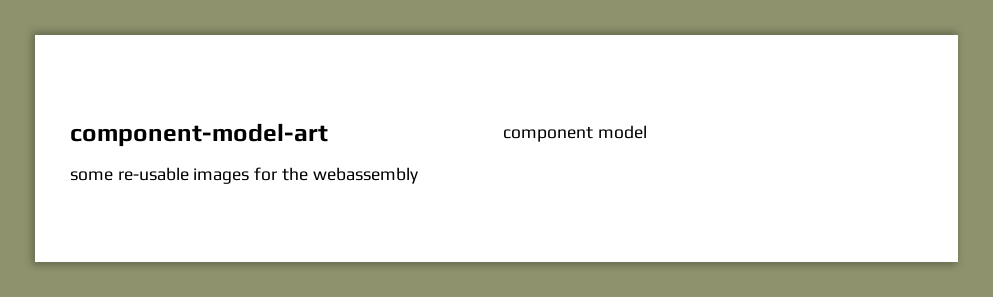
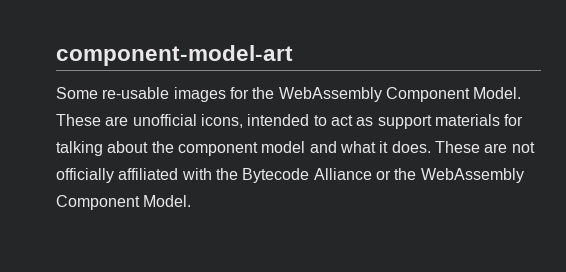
- some re-usable images for the webassembly component model
+ Some re-usable images for the WebAssembly Component Model. These are unofficial icons, intended to act as support materials for talking about the component model and what it does. These are not officially affiliated with the Bytecode Alliance or the WebAssembly Component Model.

